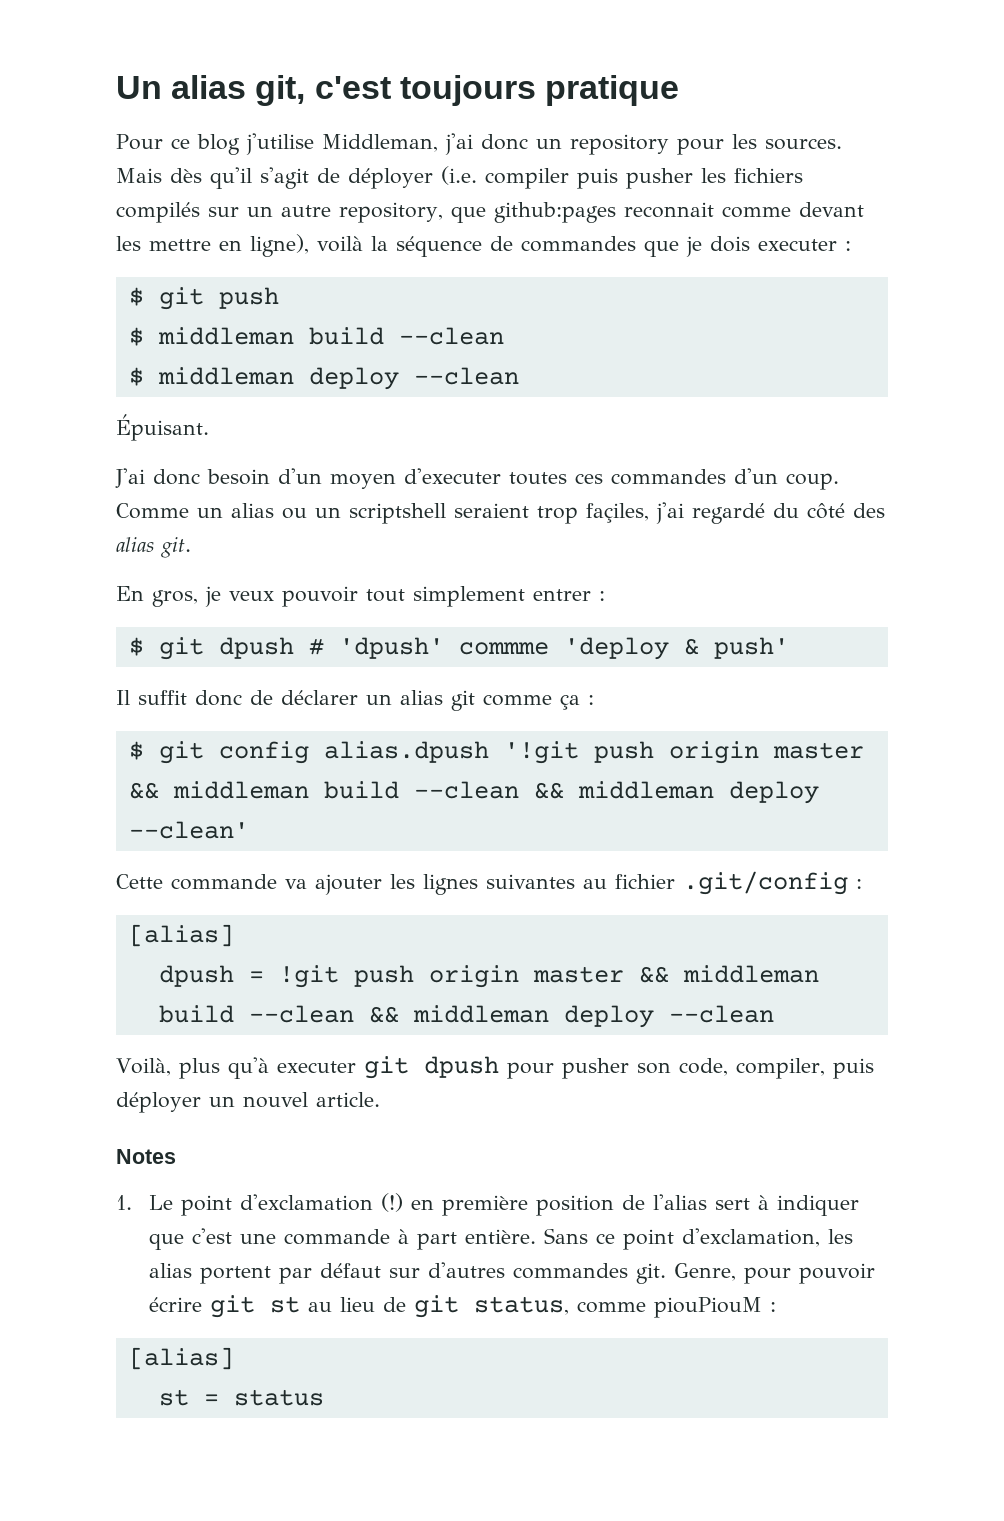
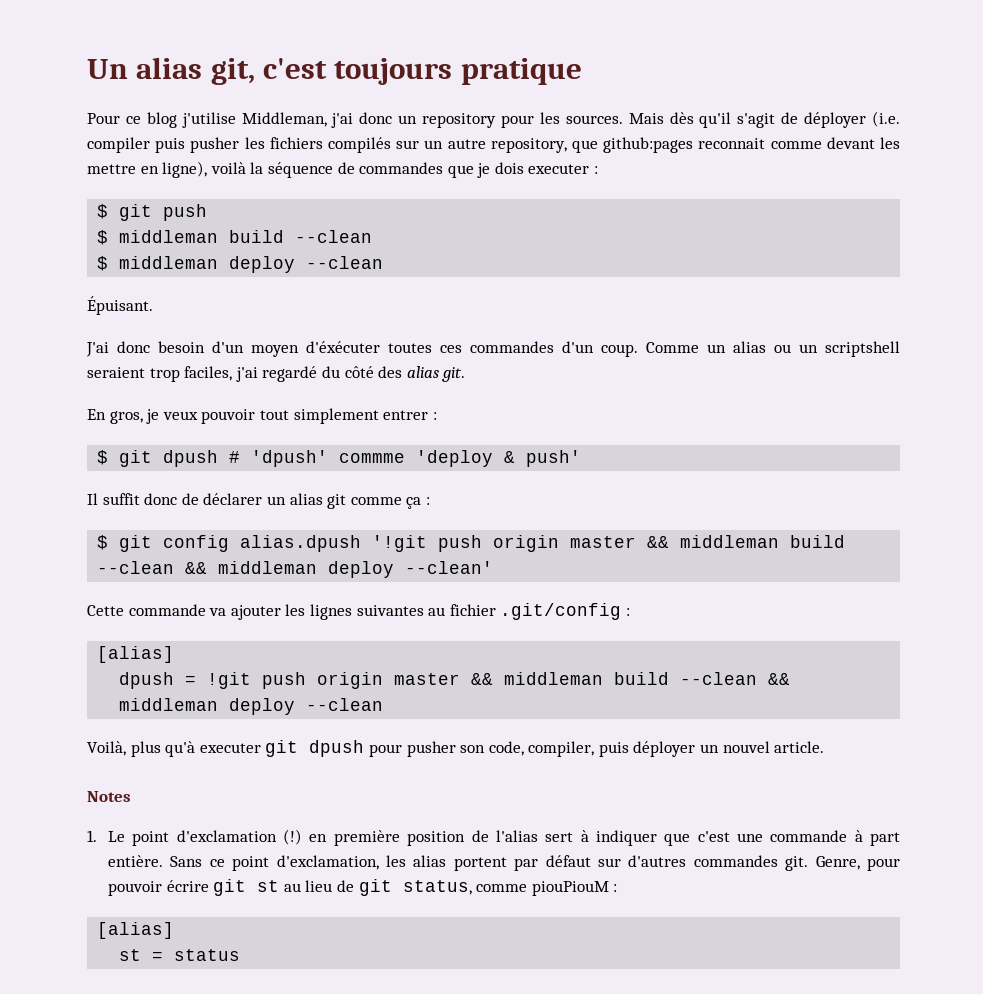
- J'ai donc besoin d'un moyen d'executer toutes ces commandes d'un coup.
+ J'ai donc besoin d'un moyen d'éxécuter toutes ces commandes d'un coup.
- Comme un alias ou un scriptshell seraient trop façiles, j'ai regardé du côté des alias git.
+ Comme un alias ou un scriptshell seraient trop faciles, j'ai regardé du côté des alias git.

